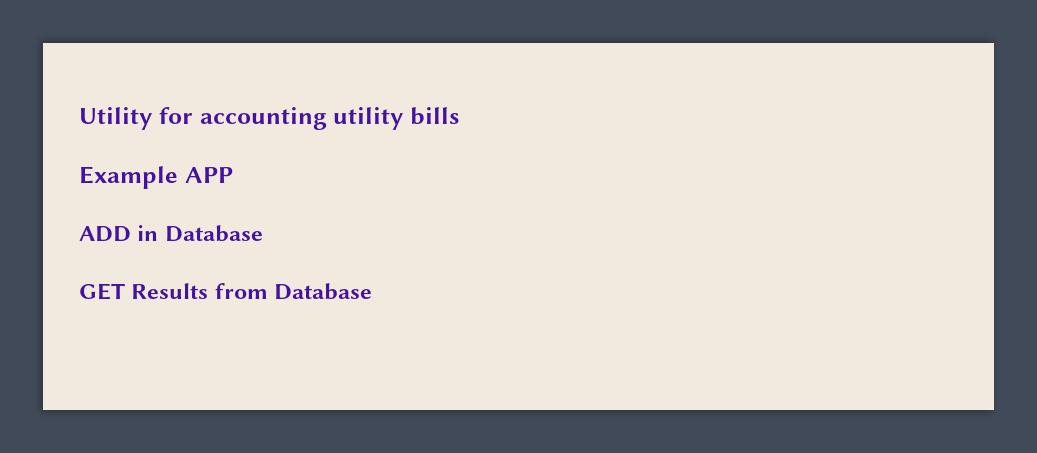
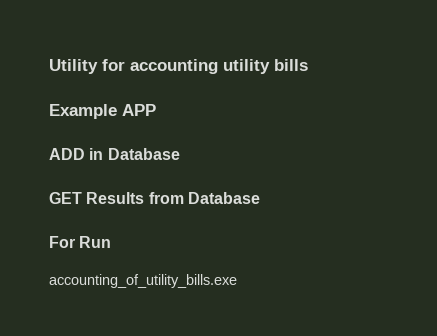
+ For Run
+ accounting_of_utility_bills.exe

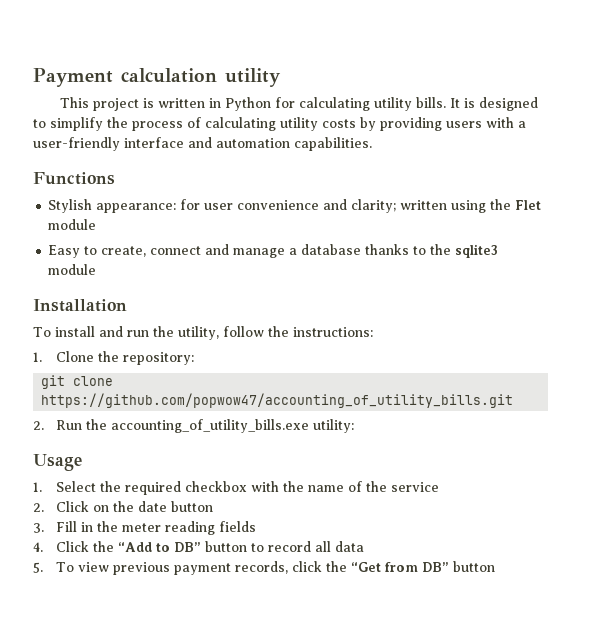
- Utility for accounting utility bills
- Example APP
- ADD in Database
- GET Results from Database
- For Run
- accounting_of_utility_bills.exe
+ Payment calculation utility
+ This project is written in Python for calculating utility bills. It is designed to simplify the process of calculating utility costs by providing users with a user-friendly interface and automation capabilities.
+ Functions
+ Stylish appearance: for user convenience and clarity; written using the Flet module
+ Easy to create, connect and manage a database thanks to the sqlite3 module
+ Installation
+ To install and run the utility, follow the instructions:
+ 1. Clone the repository:
+ git clone https://github.com/popwow47/accounting_of_utility_bills.git
+ 2. Run the accounting_of_utility_bills.exe utility:
+ Usage
+ 1. Select the required checkbox with the name of the service
+ 2. Click on the date button
+ 3. Fill in the meter reading fields
+ 4. Click the “Add to DB” button to record all data
+ 5. To view previous payment records, click the “Get from DB” button

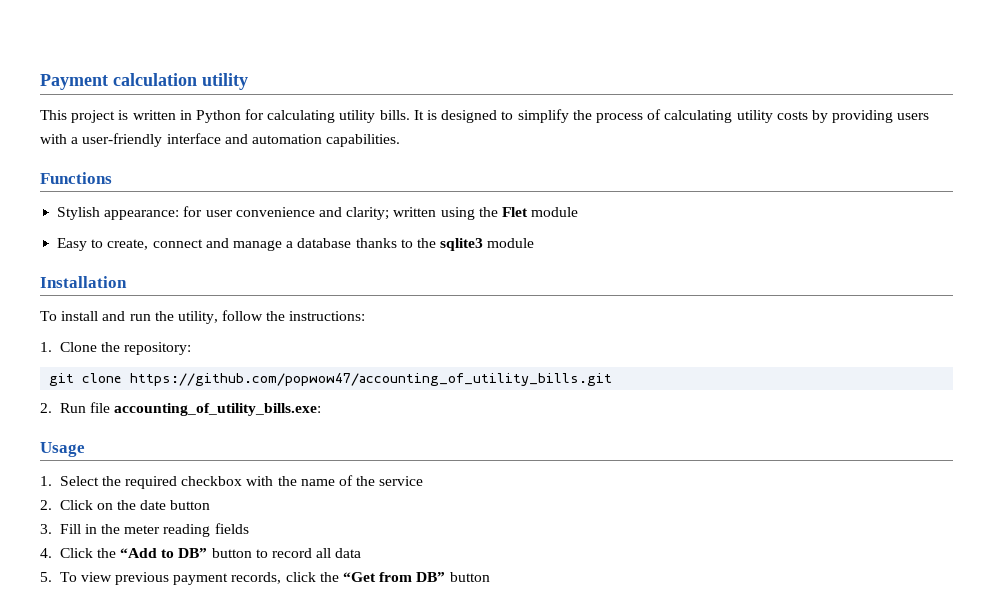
- 2. Run the accounting_of_utility_bills.exe utility:
+ 2. Run file accounting_of_utility_bills.exe:

